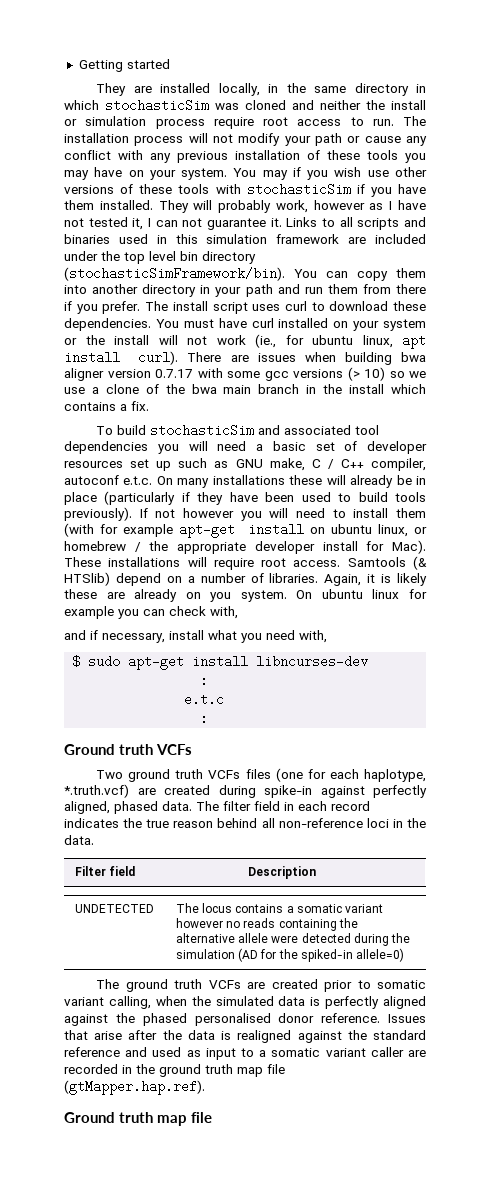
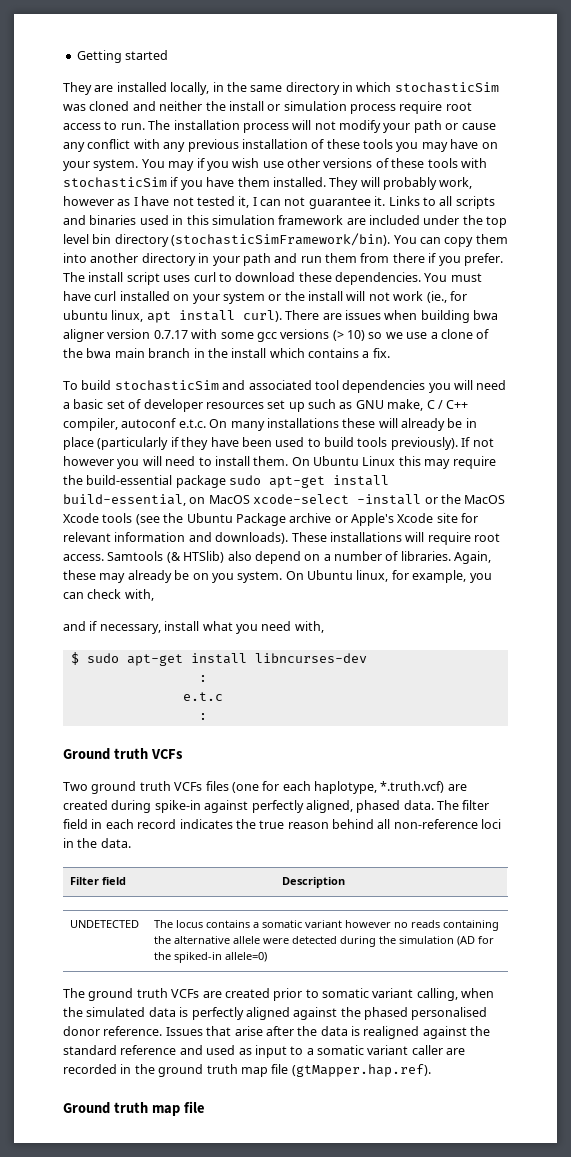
- If not however you will need to install them (with for example apt-get install on ubuntu linux, or homebrew / the appropriate developer install for Mac).
+ If not however you will need to install them. On Ubuntu Linux this may require the build-essential package sudo apt-get install build-essential, on MacOS xcode-select -install or the MacOS Xcode tools (see the Ubuntu Package archive or Apple's Xcode site for relevant information and downloads).
- Samtools (& HTSlib) depend on a number of libraries.
+ Samtools (& HTSlib) also depend on a number of libraries.
- Again, it is likely these are already on you system. On ubuntu linux for example you can check with,
+ Again, these may already be on you system. On Ubuntu linux, for example, you can check with,

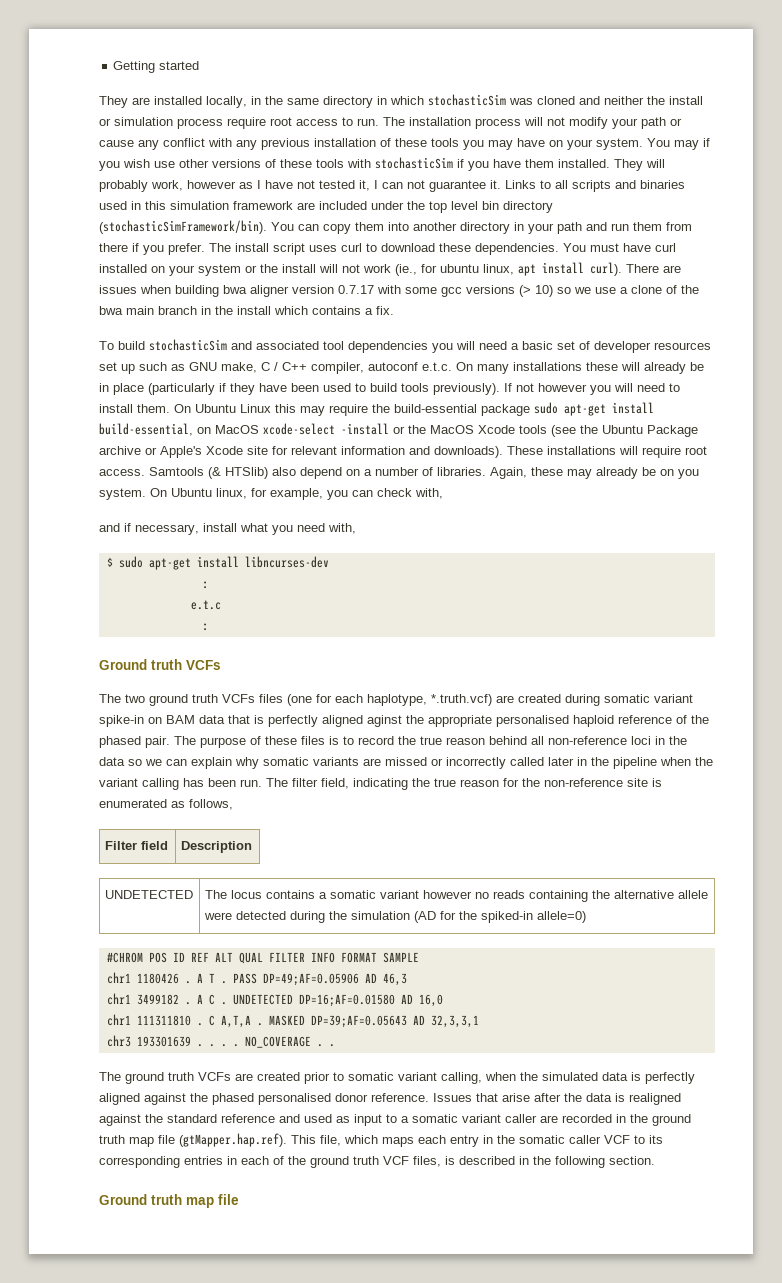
- Two ground truth VCFs files (one for each haplotype, *.truth.vcf) are created during spike-in against perfectly aligned, phased data. The filter field in each record indicates the true reason behind all non-reference loci in the data.
+ The two ground truth VCFs files (one for each haplotype, *.truth.vcf) are created during somatic variant spike-in on BAM data that is perfectly aligned aginst the appropriate personalised haploid reference of the phased pair. The purpose of these files is to record the true reason behind all non-reference loci in the data so we can explain why somatic variants are missed or incorrectly called later in the pipeline when the variant calling has been run. The filter field, indicating the true reason for the non-reference site is enumerated as follows,
+ #CHROM POS ID REF ALT QUAL FILTER INFO FORMAT SAMPLE
+ chr1 1180426 . A T . PASS DP=49;AF=0.05906 AD 46,3
+ chr1 3499182 . A C . UNDETECTED DP=16;AF=0.01580 AD 16,0
+ chr1 111311810 . C A,T,A . MASKED DP=39;AF=0.05643 AD 32,3,3,1
+ chr3 193301639 . . . . NO_COVERAGE . .
- Issues that arise after the data is realigned against the standard reference and used as input to a somatic variant caller are recorded in the ground truth map file (gtMapper.hap.ref).
+ Issues that arise after the data is realigned against the standard reference and used as input to a somatic variant caller are recorded in the ground truth map file (gtMapper.hap.ref). This file, which maps each entry in the somatic caller VCF to its corresponding entries in each of the ground truth VCF files, is described in the following section.

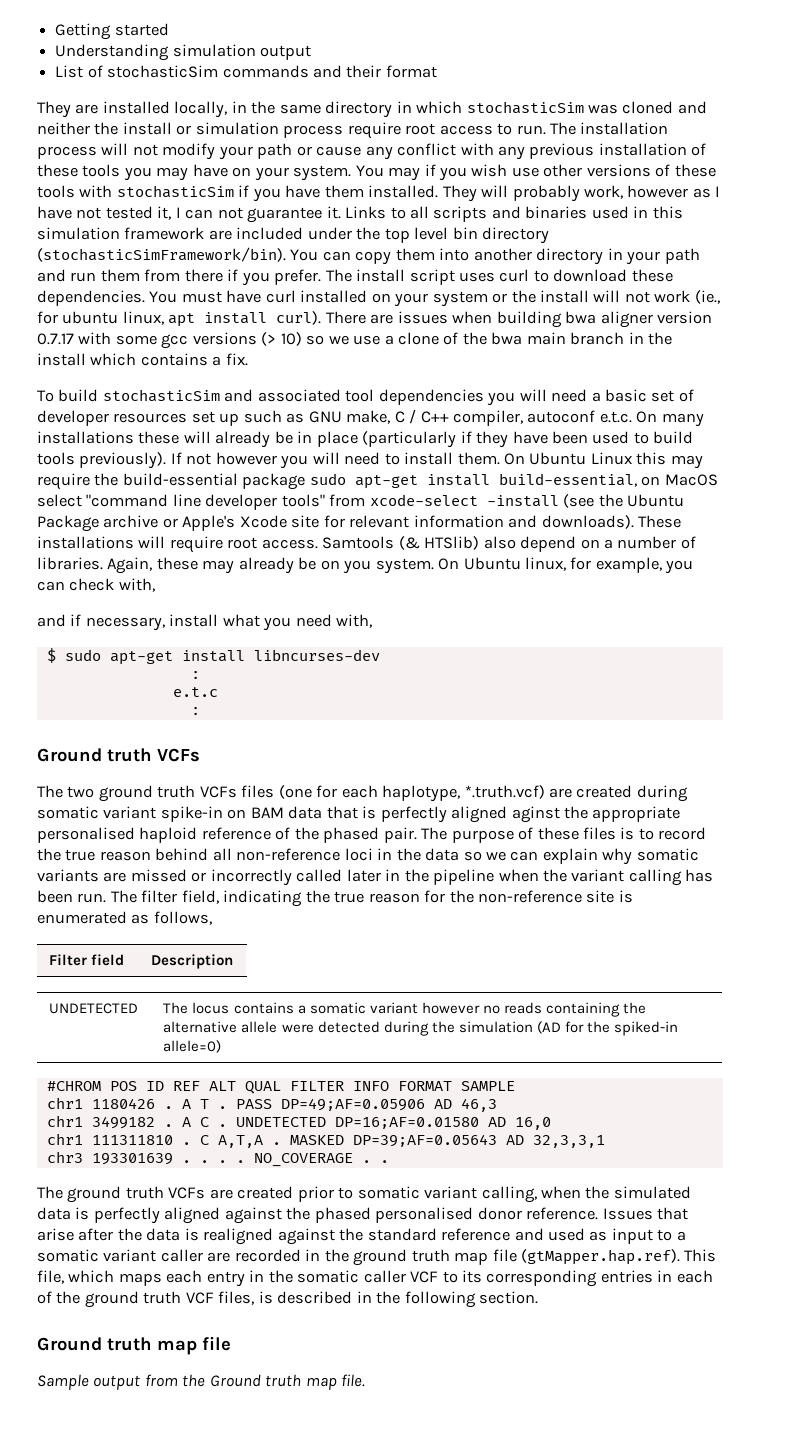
+ Understanding simulation output
+ List of stochasticSim commands and their format
- On Ubuntu Linux this may require the build-essential package sudo apt-get install build-essential, on MacOS xcode-select -install or the MacOS Xcode tools (see the Ubuntu Package archive or Apple's Xcode site for relevant information and downloads).
+ On Ubuntu Linux this may require the build-essential package sudo apt-get install build-essential, on MacOS select "command line developer tools" from xcode-select -install (see the Ubuntu Package archive or Apple's Xcode site for relevant information and downloads).
+ Sample output from the Ground truth map file.

